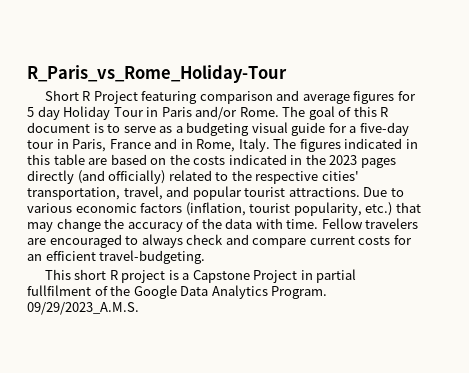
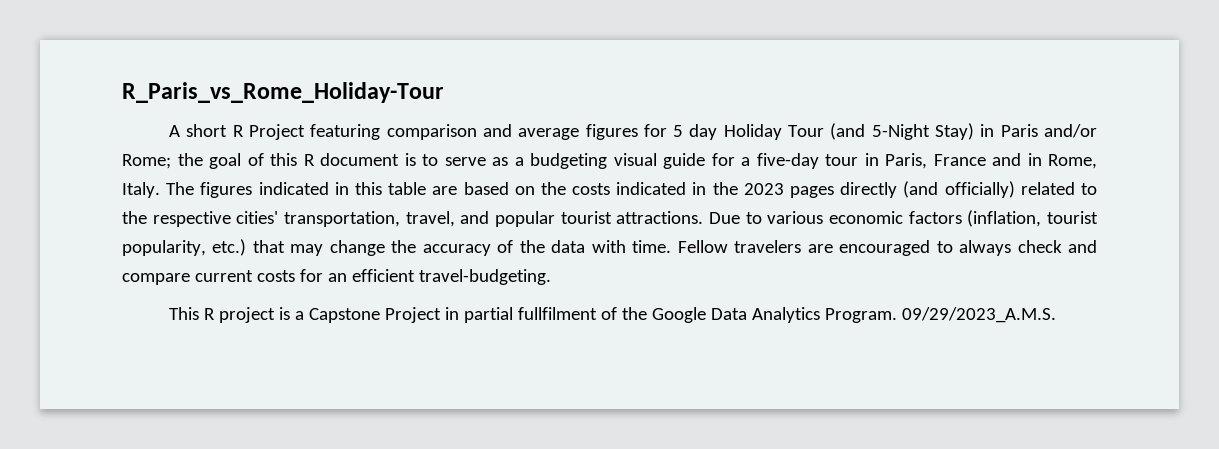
- Short R Project featuring comparison and average figures for 5 day Holiday Tour in Paris and/or Rome. The goal of this R document is to serve as a budgeting visual guide for a five-day tour in Paris, France and in Rome, Italy.
+ A short R Project featuring comparison and average figures for 5 day Holiday Tour (and 5-Night Stay) in Paris and/or Rome; the goal of this R document is to serve as a budgeting visual guide for a five-day tour in Paris, France and in Rome, Italy.
- This short R project is a Capstone Project in partial fullfilment of the Google Data Analytics Program.
+ This R project is a Capstone Project in partial fullfilment of the Google Data Analytics Program.

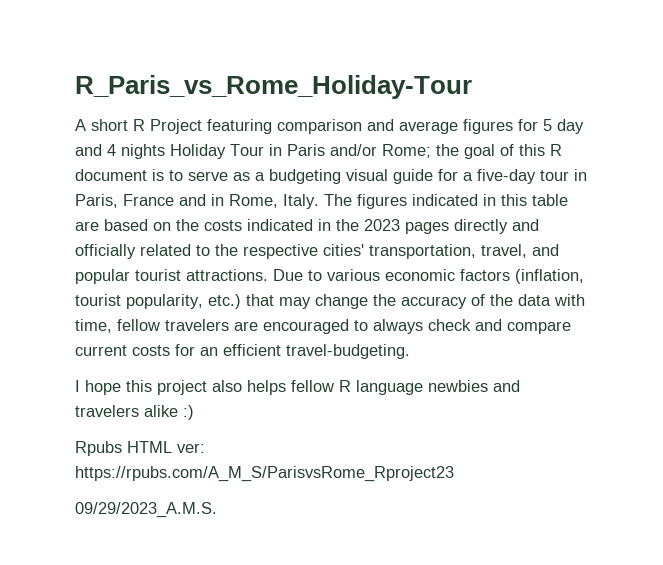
- A short R Project featuring comparison and average figures for 5 day Holiday Tour (and 5-Night Stay) in Paris and/or Rome; the goal of this R document is to serve as a budgeting visual guide for a five-day tour in Paris, France and in Rome, Italy.
+ A short R Project featuring comparison and average figures for 5 day and 4 nights Holiday Tour in Paris and/or Rome; the goal of this R document is to serve as a budgeting visual guide for a five-day tour in Paris, France and in Rome, Italy.
- The figures indicated in this table are based on the costs indicated in the 2023 pages directly (and officially) related to the respective cities' transportation, travel, and popular tourist attractions.
+ The figures indicated in this table are based on the costs indicated in the 2023 pages directly and officially related to the respective cities' transportation, travel, and popular tourist attractions.
- Due to various economic factors (inflation, tourist popularity, etc.) that may change the accuracy of the data with time. Fellow travelers are encouraged to always check and compare current costs for an efficient travel-budgeting.
+ Due to various economic factors (inflation, tourist popularity, etc.) that may change the accuracy of the data with time, fellow travelers are encouraged to always check and compare current costs for an efficient travel-budgeting.
- This R project is a Capstone Project in partial fullfilment of the Google Data Analytics Program. 09/29/2023_A.M.S.
+ I hope this project also helps fellow R language newbies and travelers alike :)
+ Rpubs HTML ver: https://rpubs.com/A_M_S/ParisvsRome_Rproject23
+ 09/29/2023_A.M.S.

